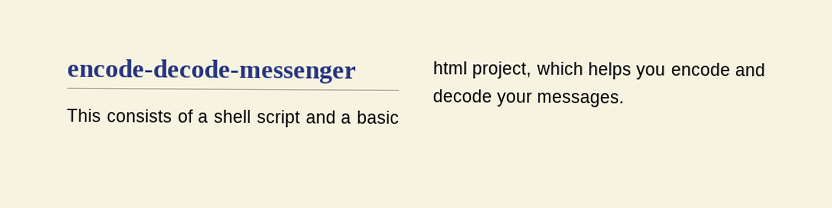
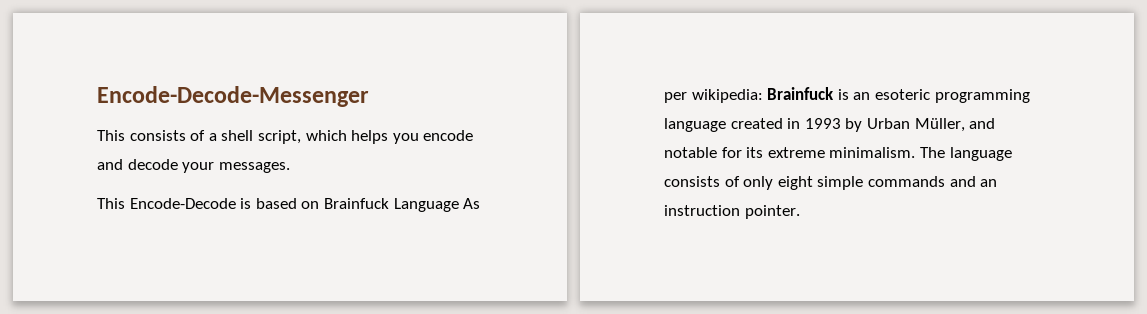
- encode-decode-messenger
+ Encode-Decode-Messenger
- This consists of a shell script and a basic html project, which helps you encode and decode your messages.
+ This consists of a shell script, which helps you encode and decode your messages.
+ This Encode-Decode is based on Brainfuck Language As per wikipedia: Brainfuck is an esoteric programming language created in 1993 by Urban Müller, and notable for its extreme minimalism. The language consists of only eight simple commands and an instruction pointer.

